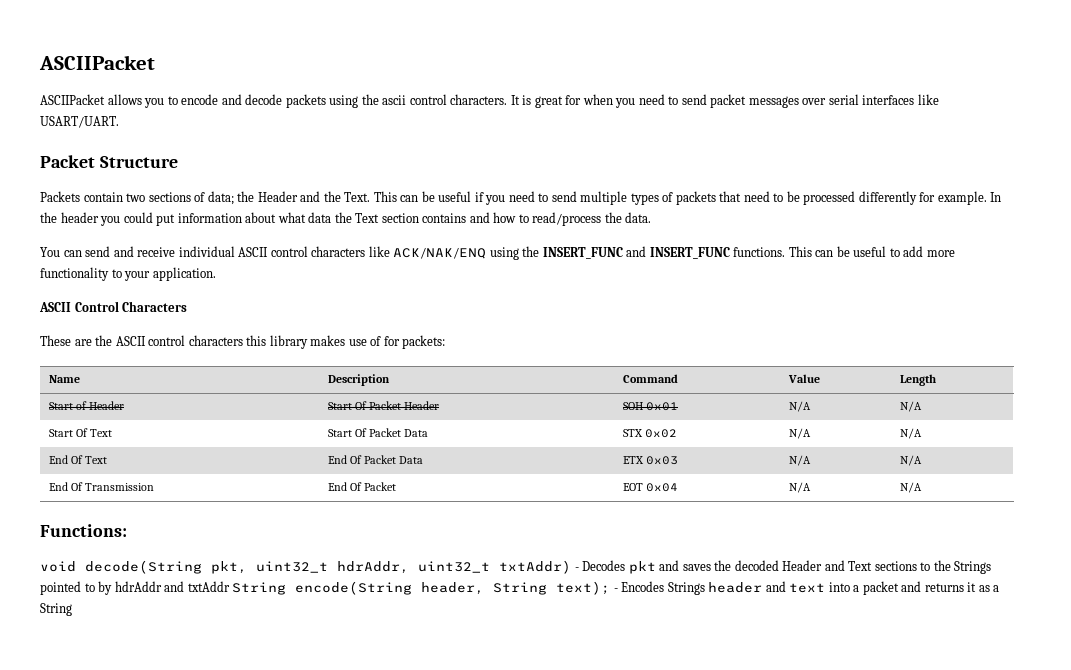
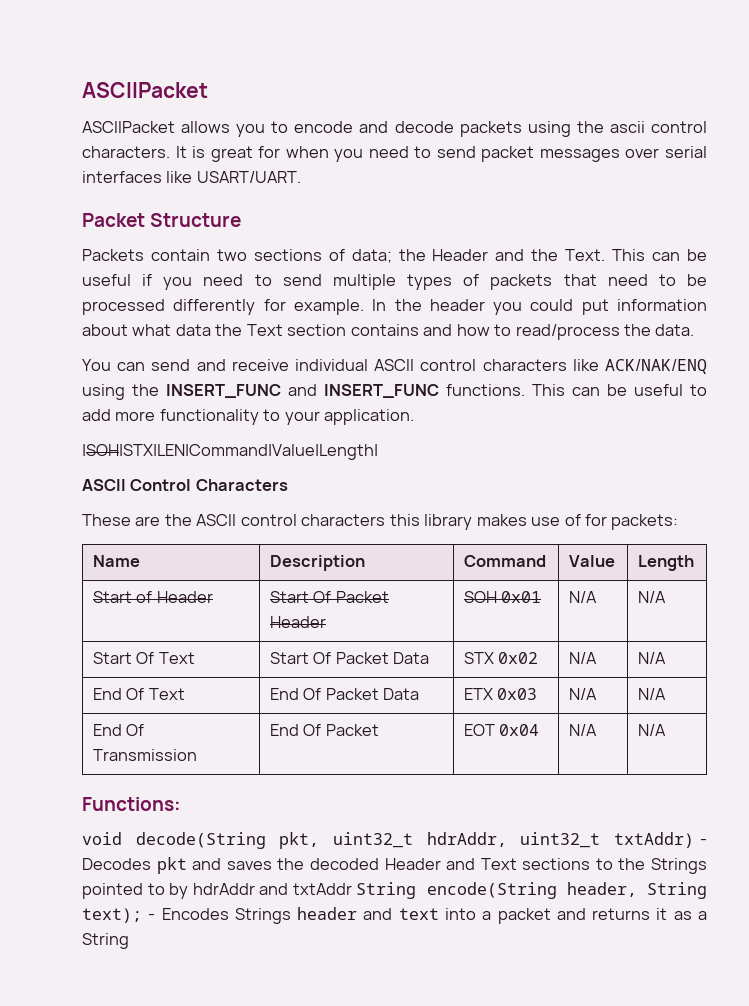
+ |SOH|STX|LEN|Command|Value|Length|

